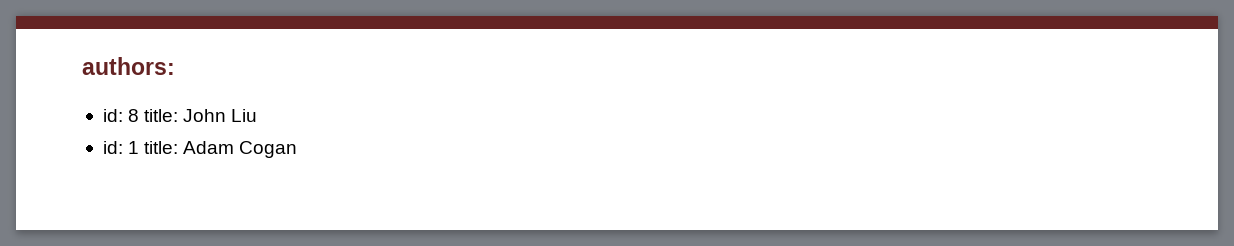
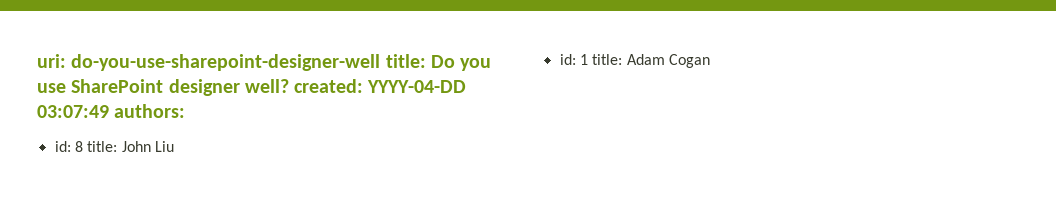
- authors:
+ uri: do-you-use-sharepoint-designer-well title: Do you use SharePoint designer well? created: YYYY-04-DD 03:07:49 authors:

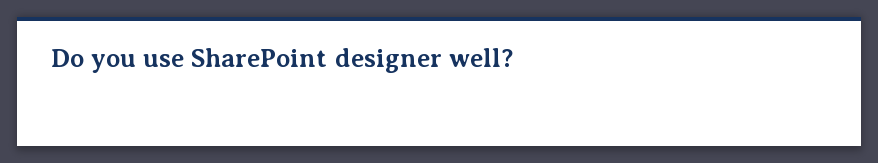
- uri: do-you-use-sharepoint-designer-well title: Do you use SharePoint designer well? created: YYYY-04-DD 03:07:49 authors:
- id: 8 title: John Liu
- id: 1 title: Adam Cogan
+ Do you use SharePoint designer well?

